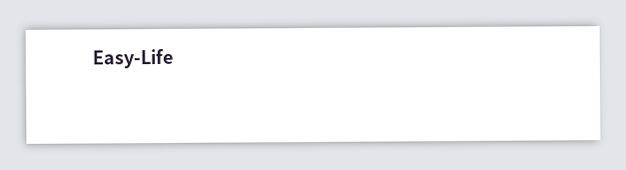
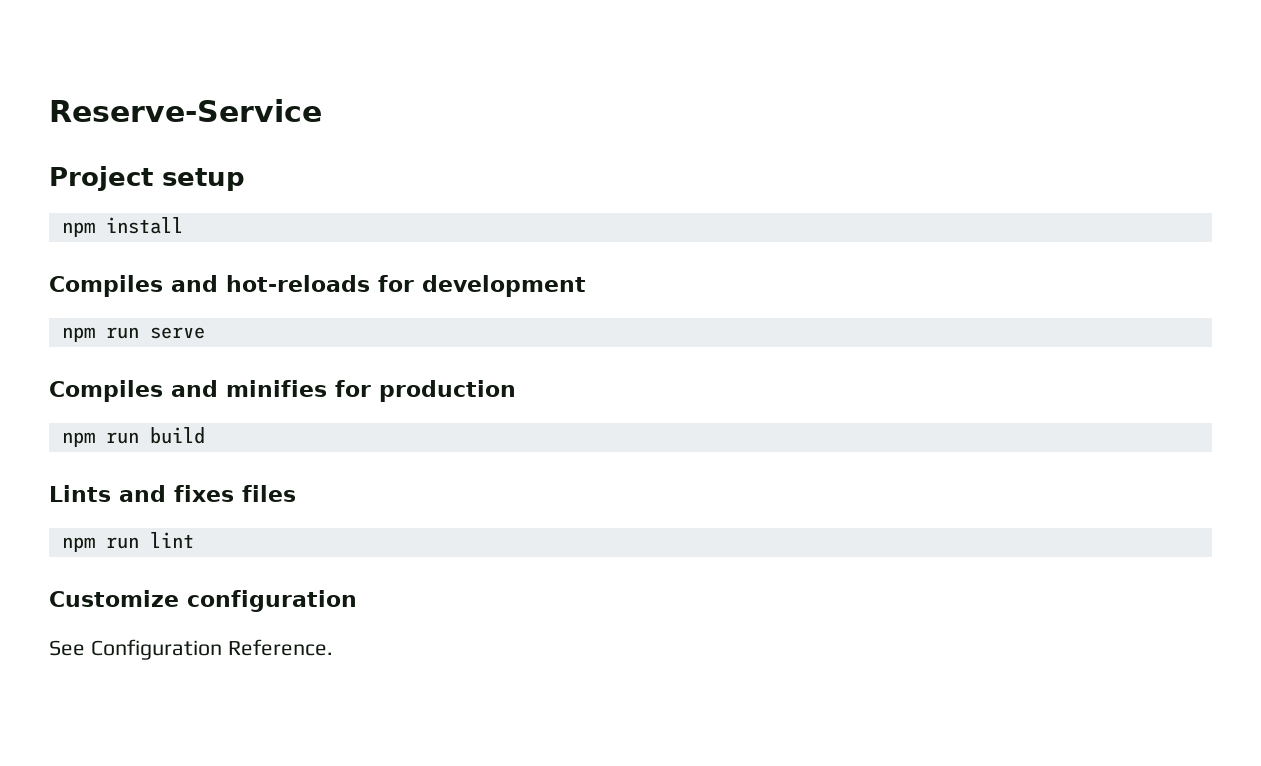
- Easy-Life
+ Reserve-Service
+ Project setup
+ npm install
+ Compiles and hot-reloads for development
+ npm run serve
+ Compiles and minifies for production
+ npm run build
+ Lints and fixes files
+ npm run lint
+ Customize configuration
+ See Configuration Reference.

